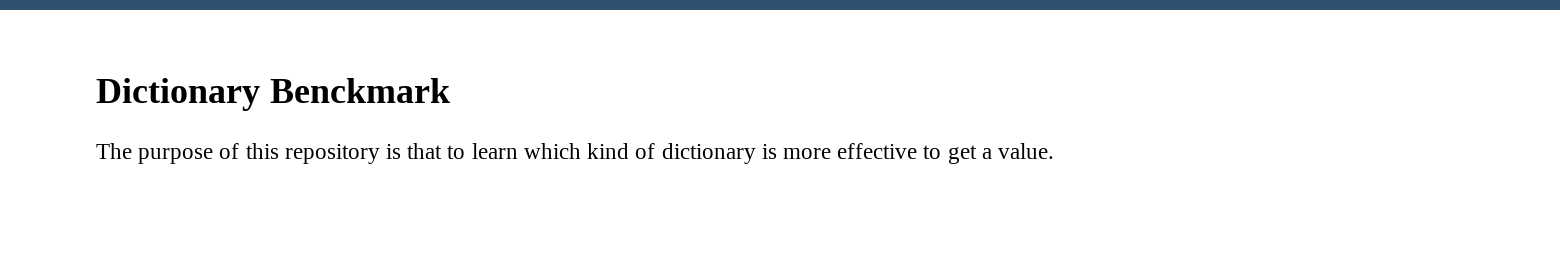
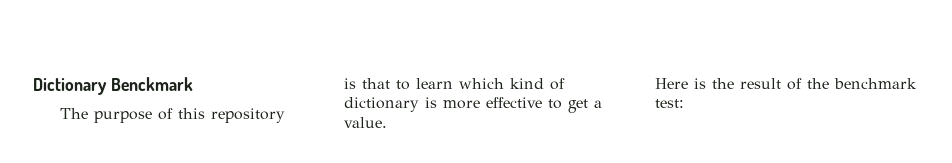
+ Here is the result of the benchmark test:

